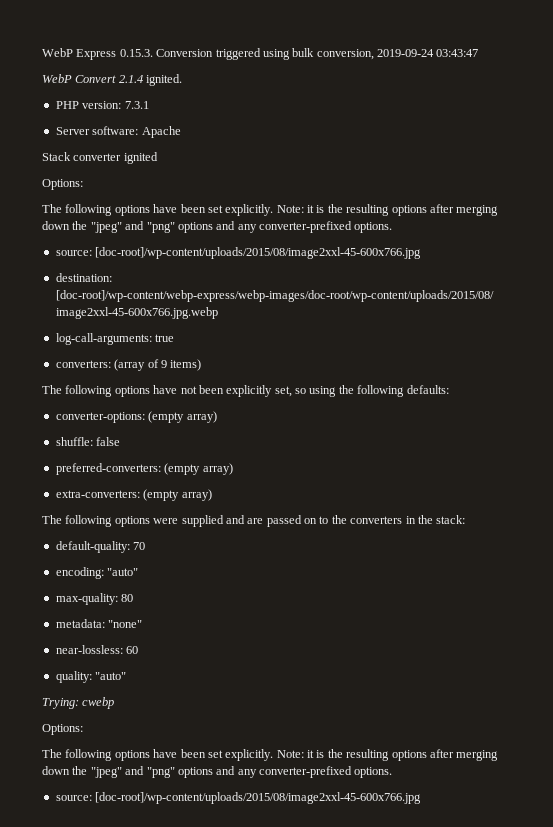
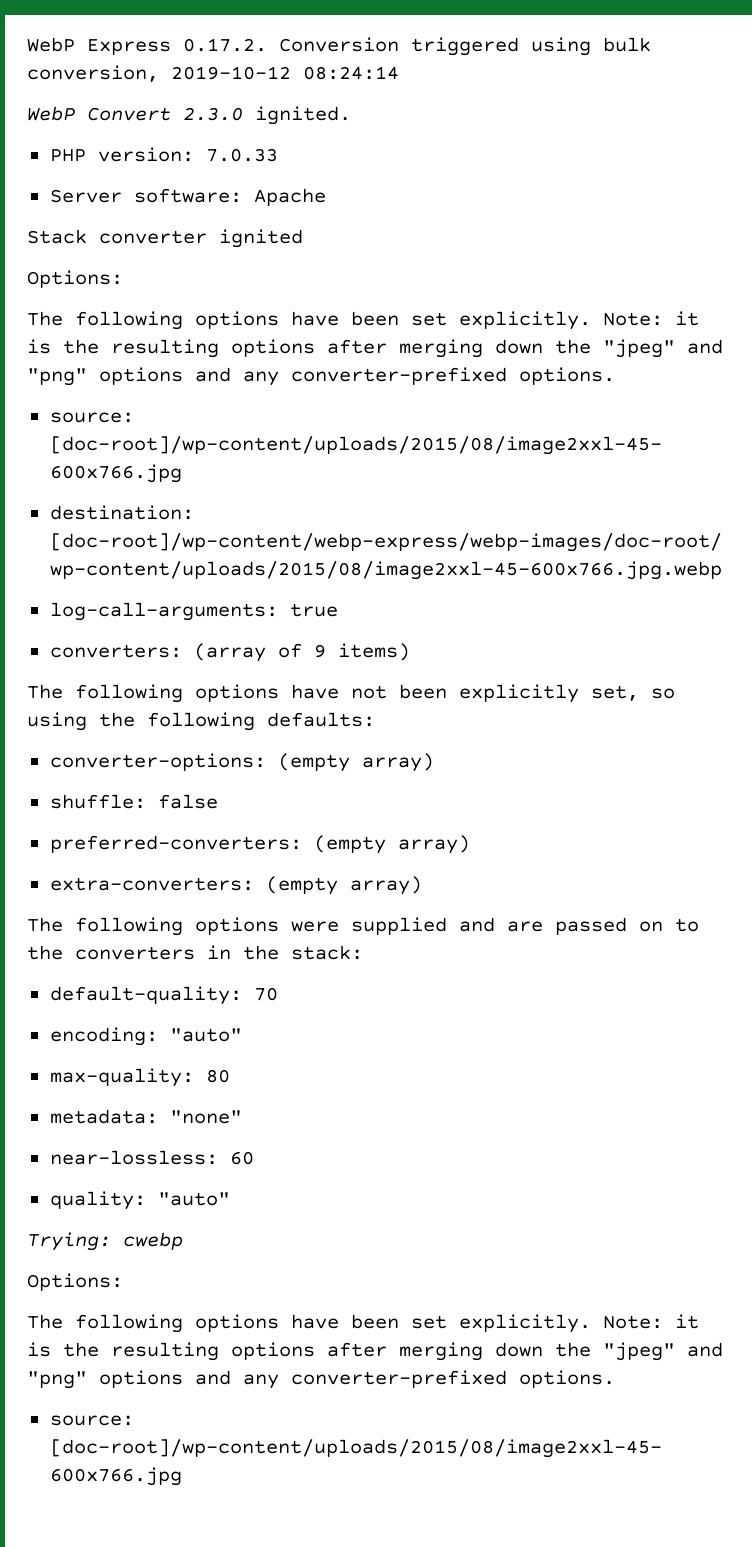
- WebP Express 0.15.3. Conversion triggered using bulk conversion, 2019-09-24 03:43:47
+ WebP Express 0.17.2. Conversion triggered using bulk conversion, 2019-10-12 08:24:14
- WebP Convert 2.1.4 ignited.
+ WebP Convert 2.3.0 ignited.
- PHP version: 7.3.1
+ PHP version: 7.0.33

